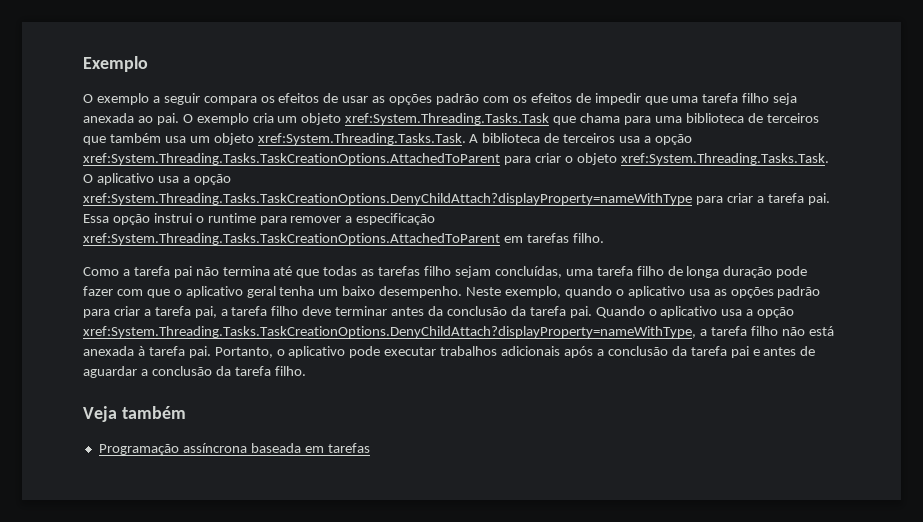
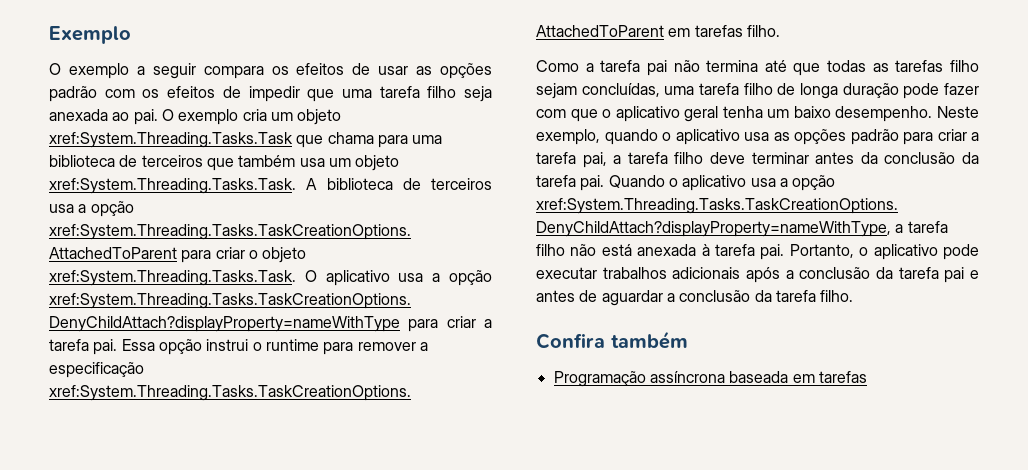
- Veja também
+ Confira também

